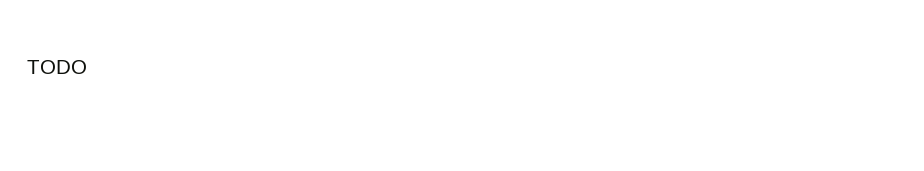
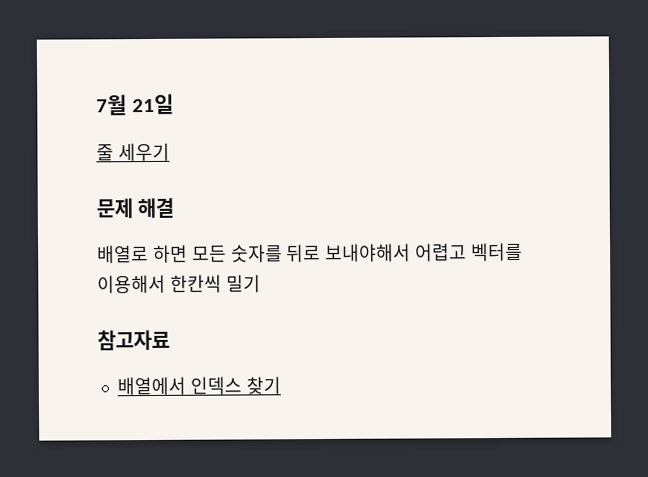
- TODO
+ 7월 21일
+ 줄 세우기
+ 문제 해결
+ 배열로 하면 모든 숫자를 뒤로 보내야해서 어렵고 벡터를 이용해서 한칸씩 밀기
+ 참고자료
+ 배열에서 인덱스 찾기

